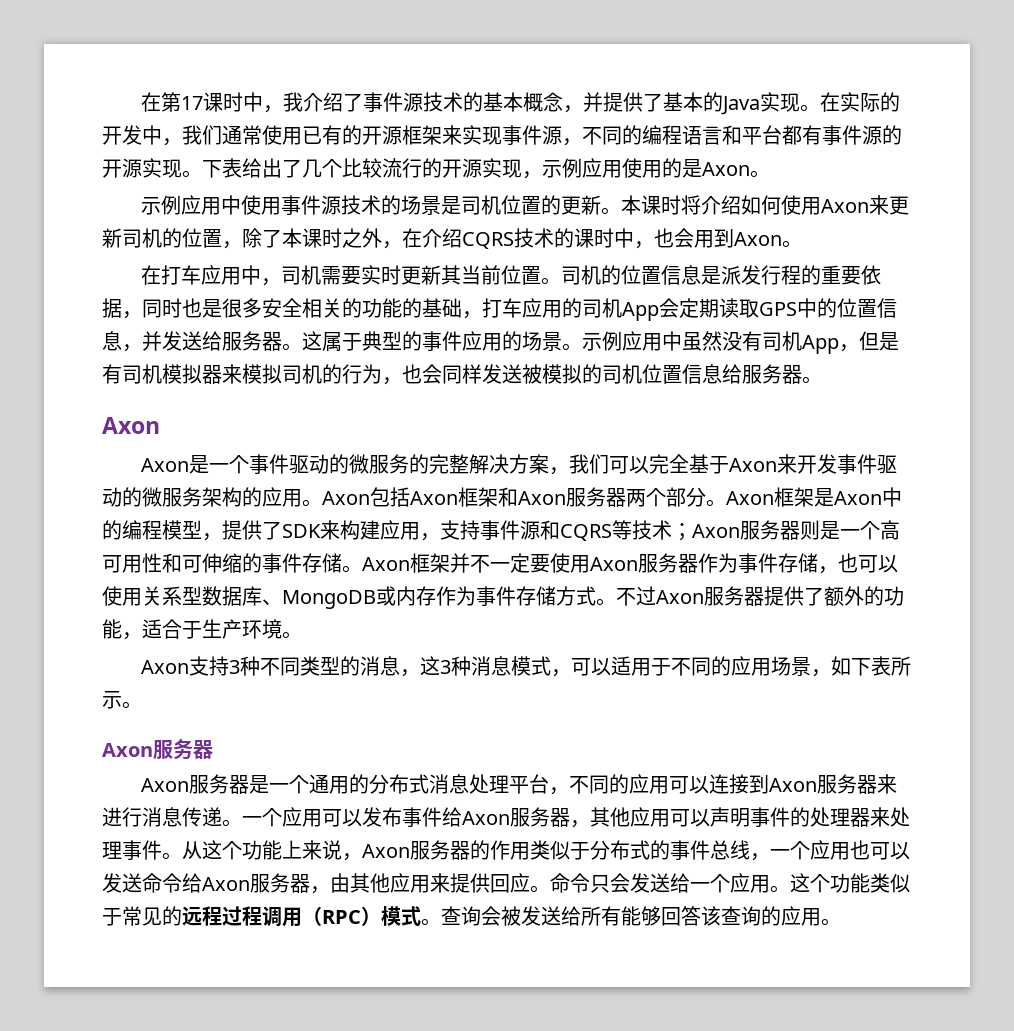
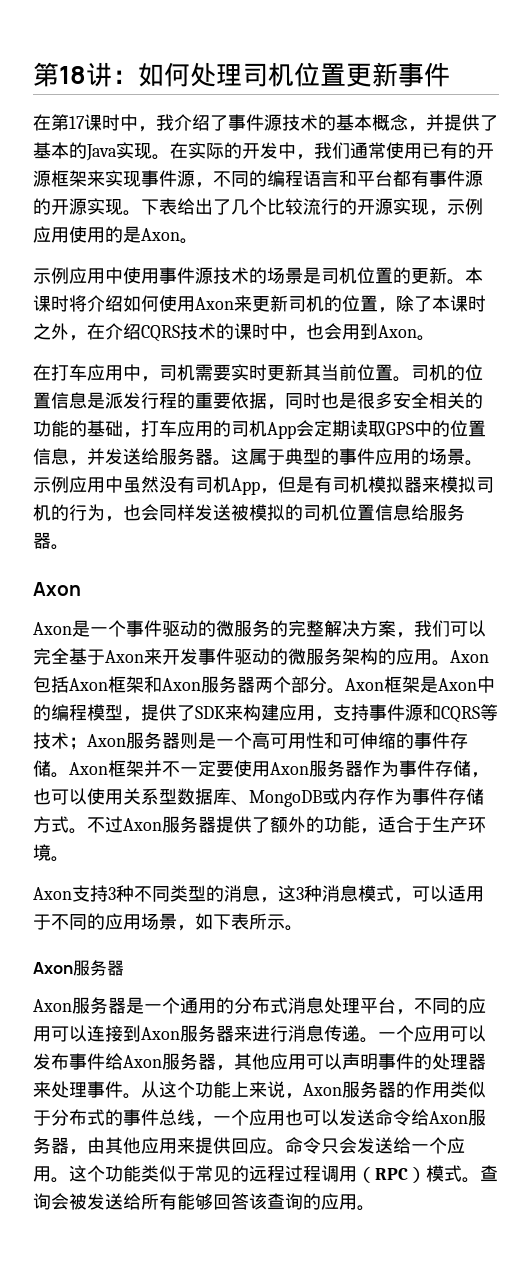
+ 第18讲：如何处理司机位置更新事件

